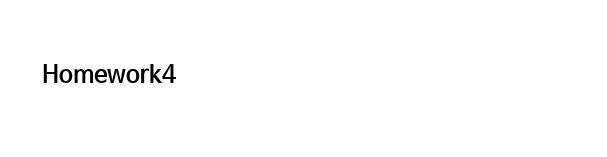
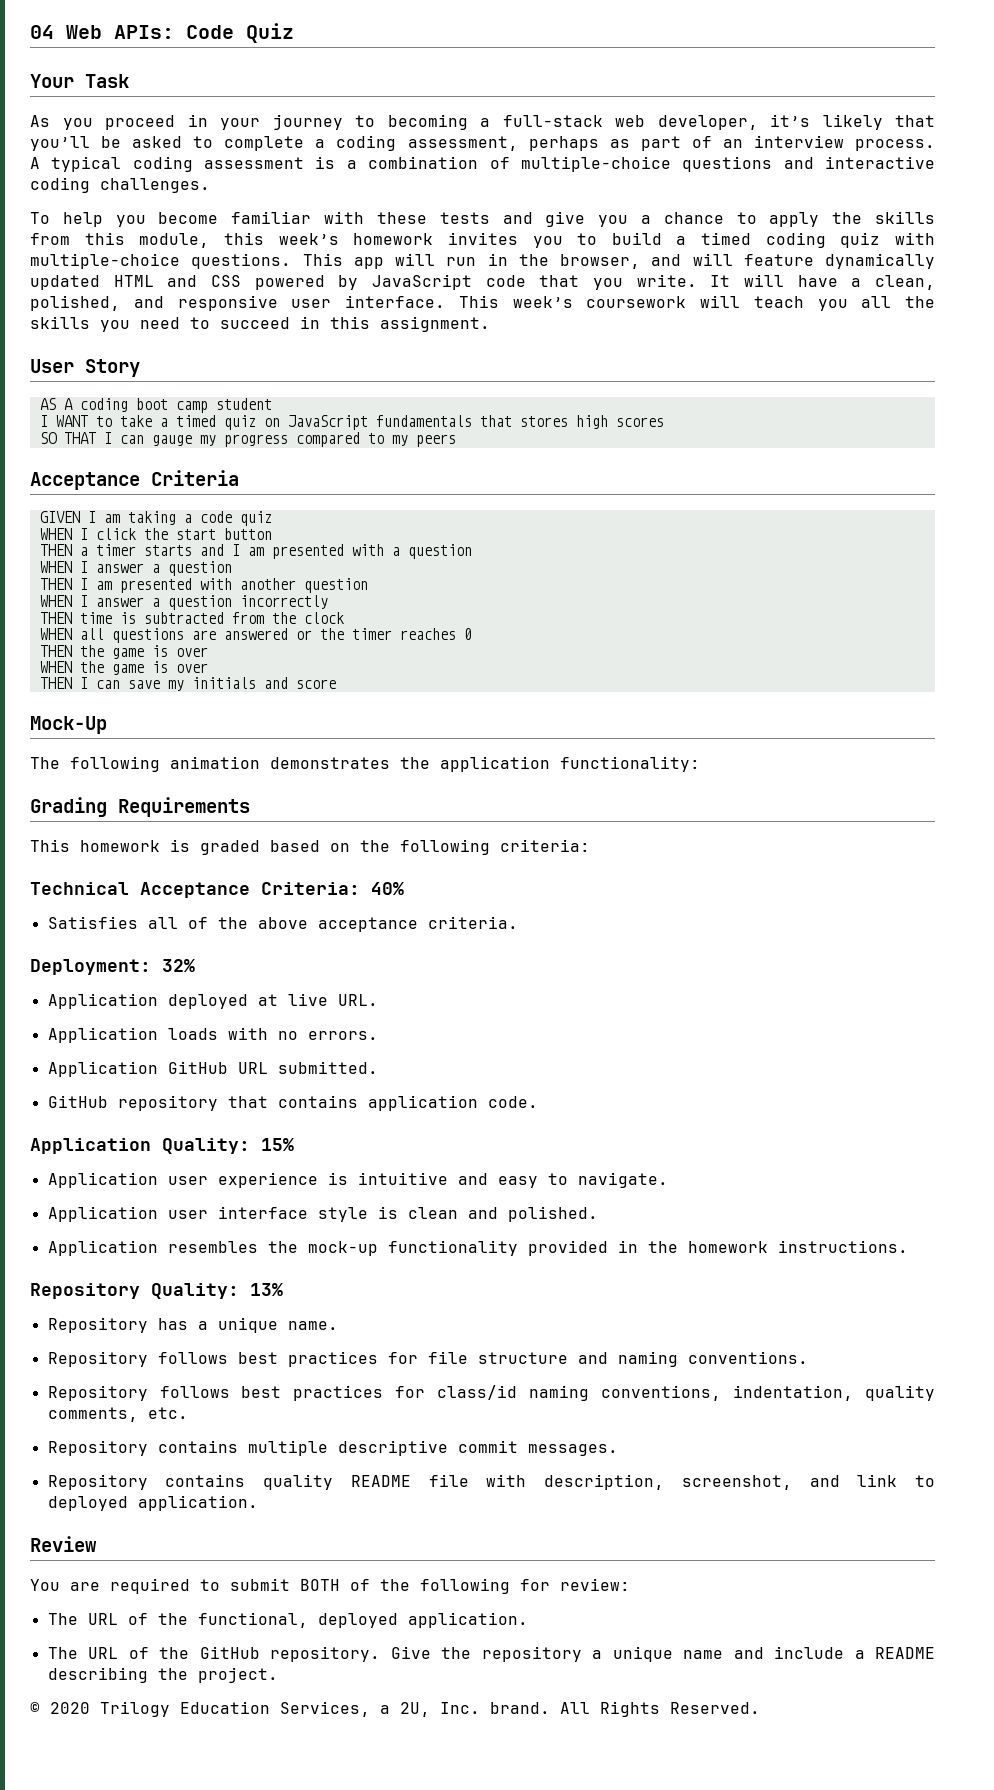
- Homework4
+ 04 Web APIs: Code Quiz
+ Your Task
+ As you proceed in your journey to becoming a full-stack web developer, it’s likely that you’ll be asked to complete a coding assessment, perhaps as part of an interview process. A typical coding assessment is a combination of multiple-choice questions and interactive coding challenges.
+ To help you become familiar with these tests and give you a chance to apply the skills from this module, this week’s homework invites you to build a timed coding quiz with multiple-choice questions. This app will run in the browser, and will feature dynamically updated HTML and CSS powered by JavaScript code that you write. It will have a clean, polished, and responsive user interface. This week’s coursework will teach you all the skills you need to succeed in this assignment.
+ User Story
+ AS A coding boot camp student
+ I WANT to take a timed quiz on JavaScript fundamentals that stores high scores
+ SO THAT I can gauge my progress compared to my peers
+ Acceptance Criteria
+ GIVEN I am taking a code quiz
+ WHEN I click the start button
+ THEN a timer starts and I am presented with a question
+ WHEN I answer a question
+ THEN I am presented with another question
+ WHEN I answer a question incorrectly
+ THEN time is subtracted from the clock
+ WHEN all questions are answered or the timer reaches 0
+ THEN the game is over
+ WHEN the game is over
+ THEN I can save my initials and score
+ Mock-Up
+ The following animation demonstrates the application functionality:
+ Grading Requirements
+ This homework is graded based on the following criteria:
+ Technical Acceptance Criteria: 40%
+ Satisfies all of the above acceptance criteria.
+ Deployment: 32%
+ Application deployed at live URL.
+ Application loads with no errors.
+ Application GitHub URL submitted.
+ GitHub repository that contains application code.
+ Application Quality: 15%
+ Application user experience is intuitive and easy to navigate.
+ Application user interface style is clean and polished.
+ Application resembles the mock-up functionality provided in the homework instructions.
+ Repository Quality: 13%
+ Repository has a unique name.
+ Repository follows best practices for file structure and naming conventions.
+ Repository follows best practices for class/id naming conventions, indentation, quality comments, etc.
+ Repository contains multiple descriptive commit messages.
+ Repository contains quality README file with description, screenshot, and link to deployed application.
+ Review
+ You are required to submit BOTH of the following for review:
+ The URL of the functional, deployed application.
+ The URL of the GitHub repository. Give the repository a unique name and include a README describing the project.
+ © 2020 Trilogy Education Services, a 2U, Inc. brand. All Rights Reserved.

